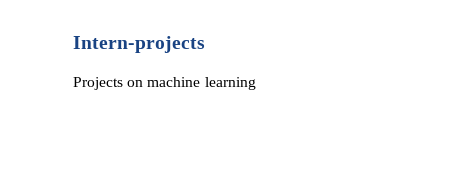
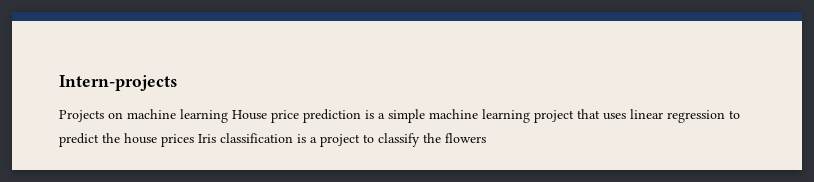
- Projects on machine learning
+ Projects on machine learning House price prediction is a simple machine learning project that uses linear regression to predict the house prices Iris classification is a project to classify the flowers

